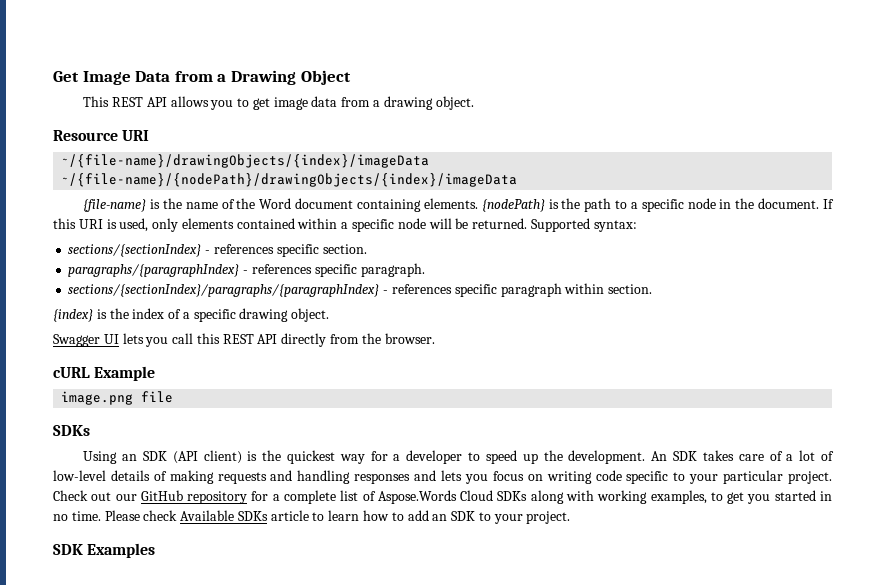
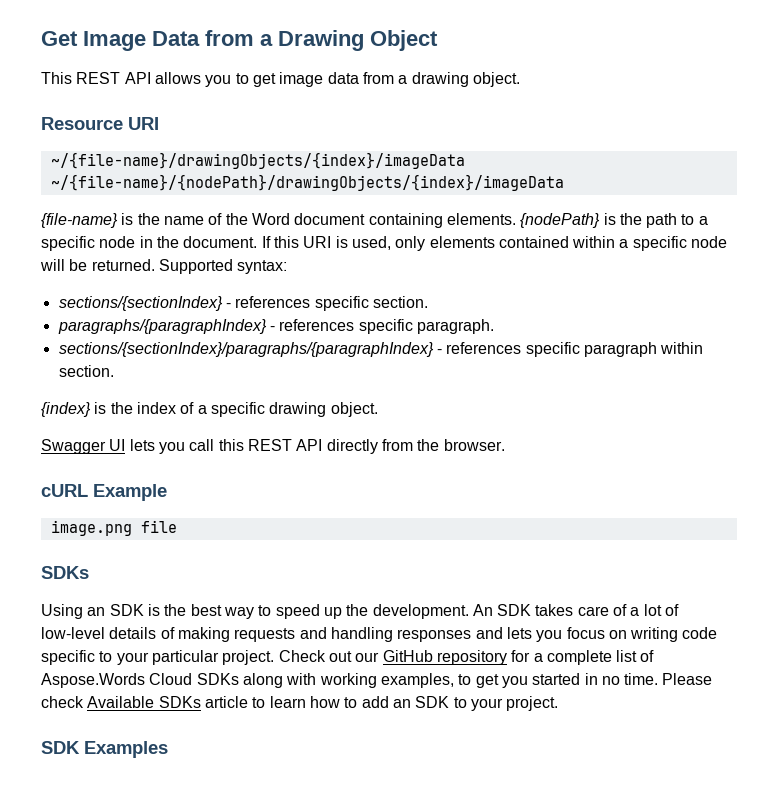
- Using an SDK (API client) is the quickest way for a developer to speed up the development.
+ Using an SDK is the best way to speed up the development.

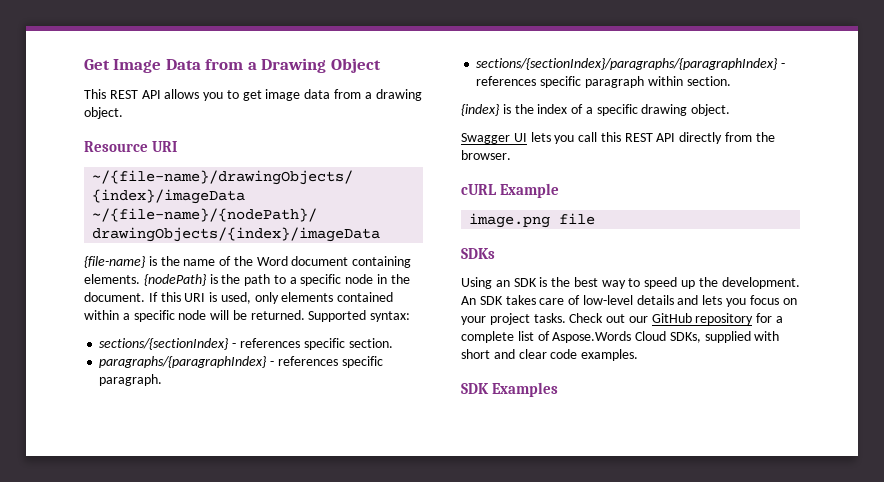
- An SDK takes care of a lot of low-level details of making requests and handling responses and lets you focus on writing code specific to your particular project.
+ An SDK takes care of low-level details and lets you focus on your project tasks.
- Check out our GitHub repository for a complete list of Aspose.Words Cloud SDKs along with working examples, to get you started in no time. Please check Available SDKs article to learn how to add an SDK to your project.
+ Check out our GitHub repository for a complete list of Aspose.Words Cloud SDKs, supplied with short and clear code examples.

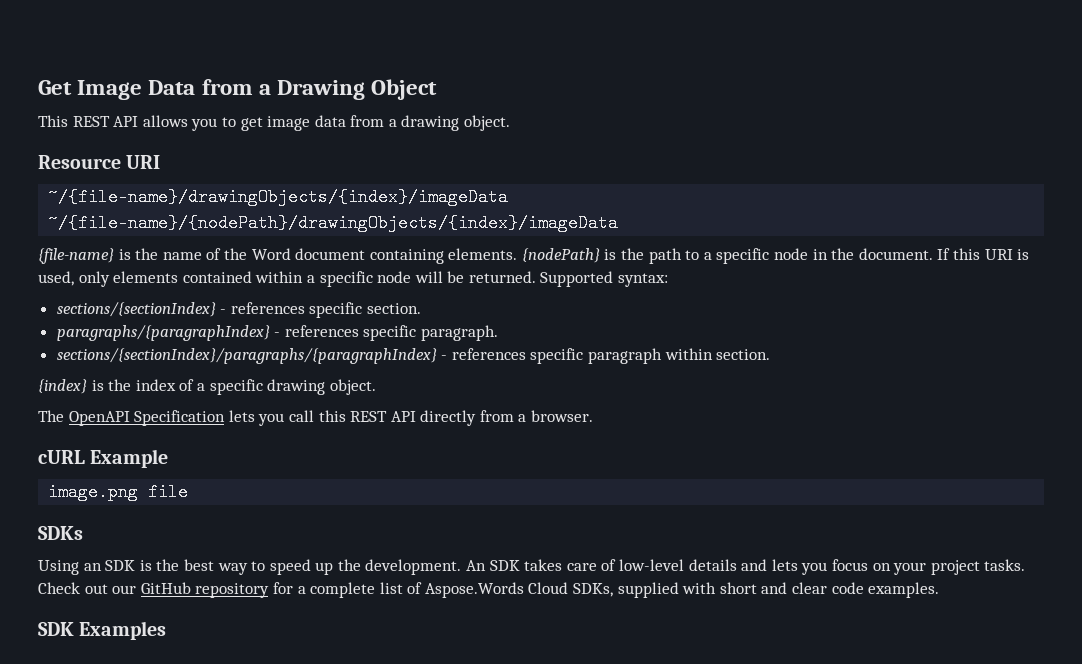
- Swagger UI lets you call this REST API directly from the browser.
+ The OpenAPI Specification lets you call this REST API directly from a browser.

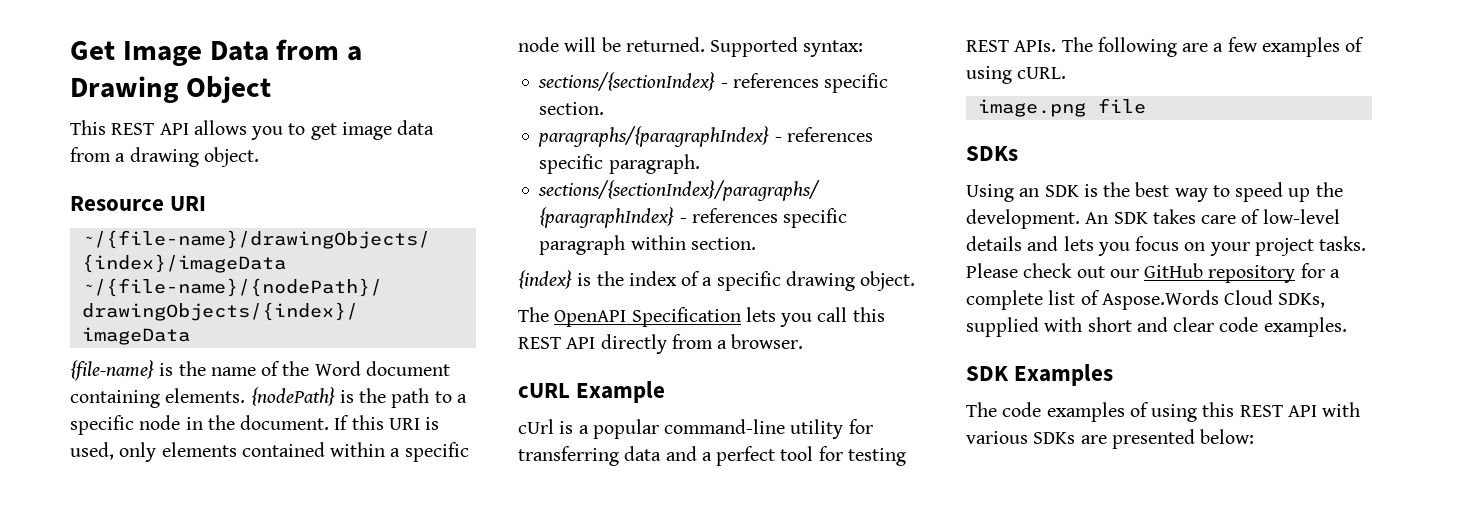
+ cUrl is a popular command-line utility for transferring data and a perfect tool for testing REST APIs. The following are a few examples of using cURL.
- Check out our GitHub repository for a complete list of Aspose.Words Cloud SDKs, supplied with short and clear code examples.
+ Please check out our GitHub repository for a complete list of Aspose.Words Cloud SDKs, supplied with short and clear code examples.
+ The code examples of using this REST API with various SDKs are presented below:

